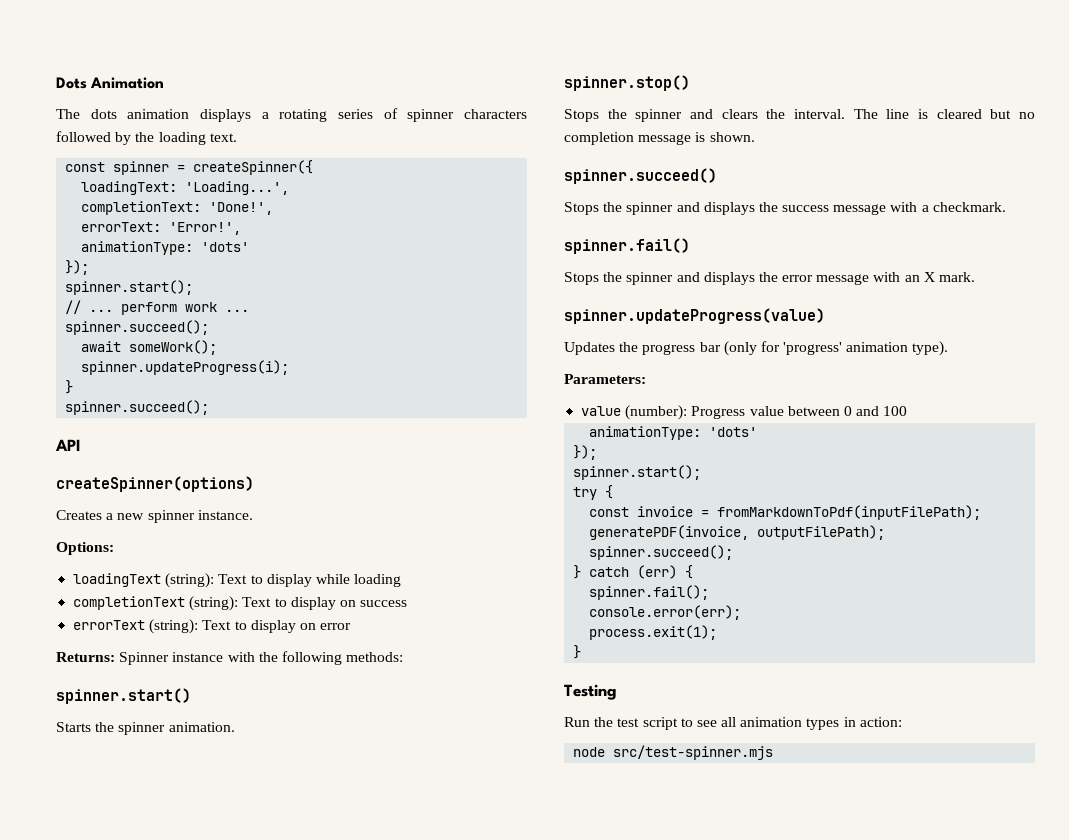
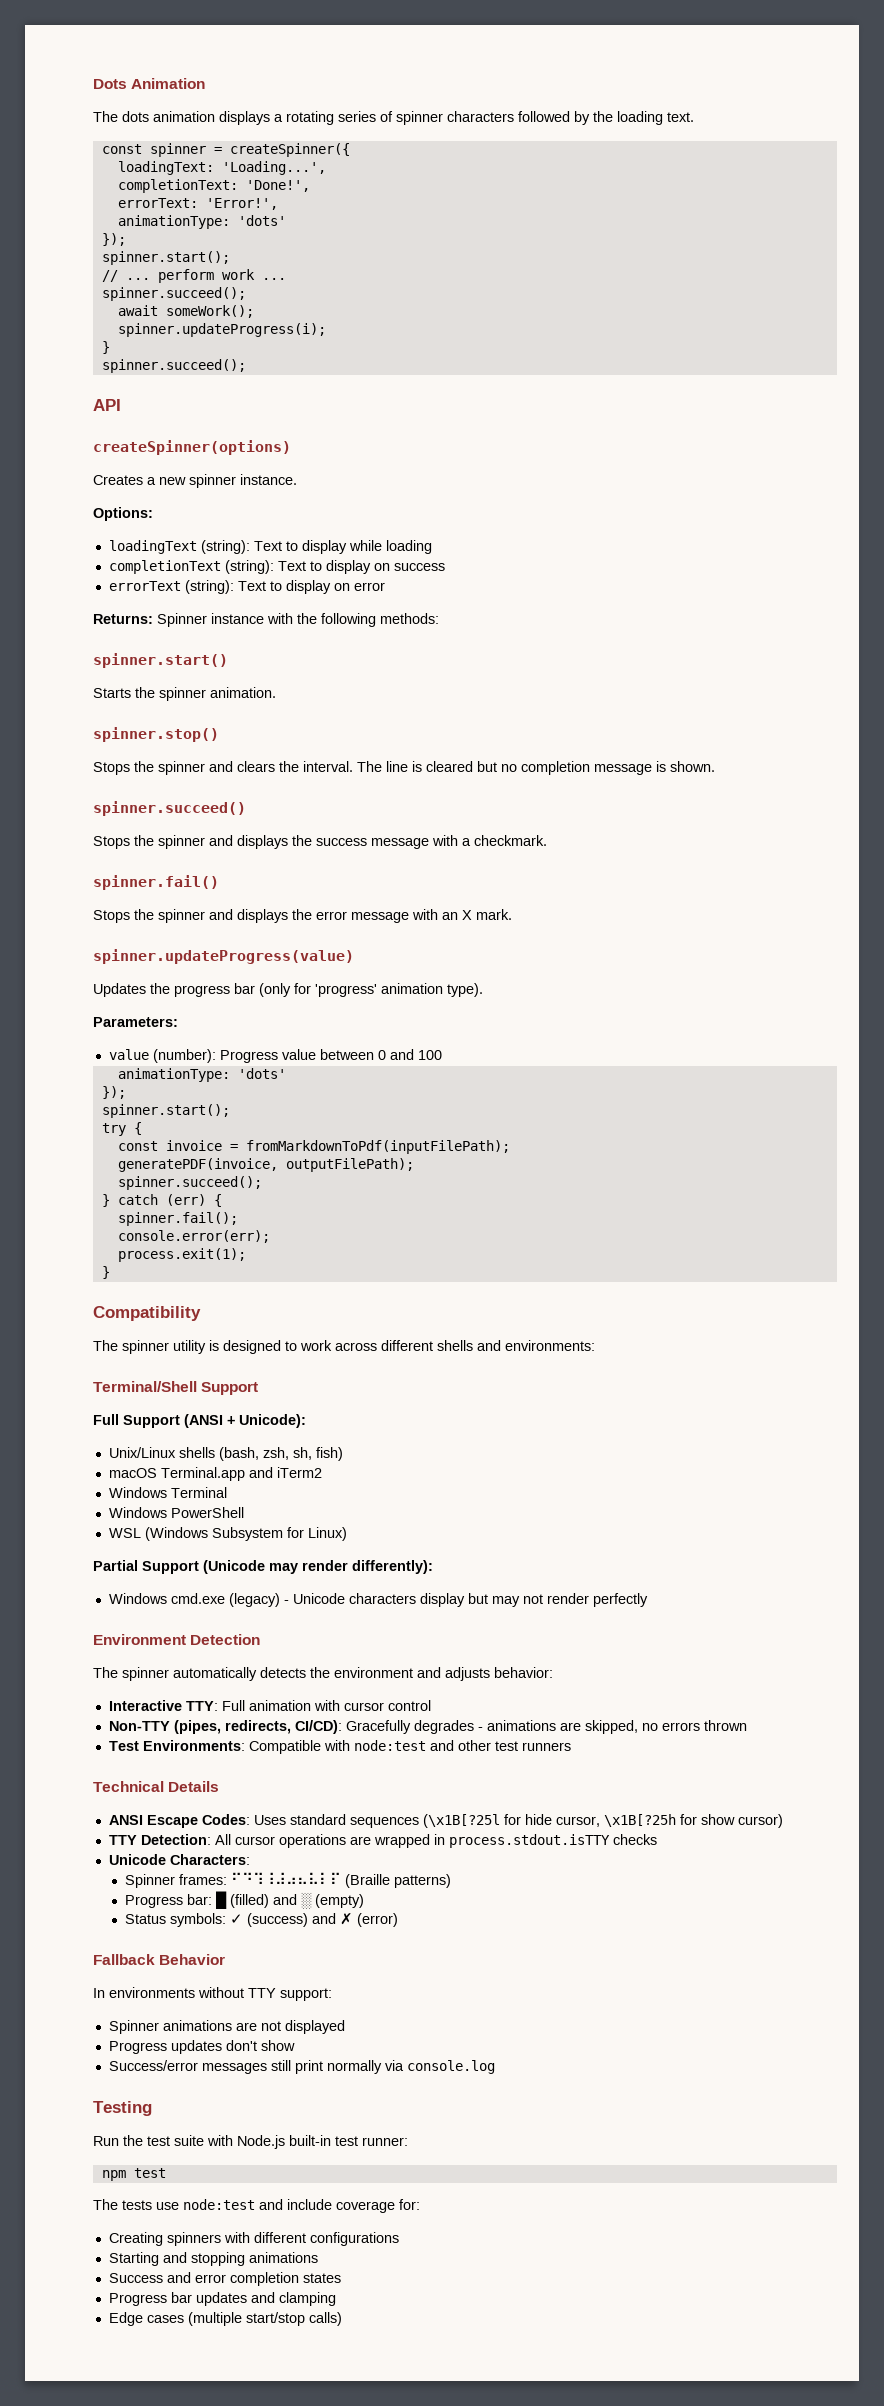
+ Compatibility
+ The spinner utility is designed to work across different shells and environments:
+ Terminal/Shell Support
+ Full Support (ANSI + Unicode):
+ Unix/Linux shells (bash, zsh, sh, fish)
+ macOS Terminal.app and iTerm2
+ Windows Terminal
+ Windows PowerShell
+ WSL (Windows Subsystem for Linux)
+ Partial Support (Unicode may render differently):
+ Windows cmd.exe (legacy) - Unicode characters display but may not render perfectly
+ Environment Detection
+ The spinner automatically detects the environment and adjusts behavior:
+ Interactive TTY: Full animation with cursor control
+ Non-TTY (pipes, redirects, CI/CD): Gracefully degrades - animations are skipped, no errors thrown
+ Test Environments: Compatible with node:test and other test runners
+ Technical Details
+ ANSI Escape Codes: Uses standard sequences (\x1B[?25l for hide cursor, \x1B[?25h for show cursor)
+ TTY Detection: All cursor operations are wrapped in process.stdout.isTTY checks
+ Unicode Characters:
+ Spinner frames: ⠋⠙⠹⠸⠼⠴⠦⠧⠇⠏ (Braille patterns)
+ Progress bar: █ (filled) and ░ (empty)
+ Status symbols: ✓ (success) and ✗ (error)
+ Fallback Behavior
+ In environments without TTY support:
+ Spinner animations are not displayed
+ Progress updates don't show
+ Success/error messages still print normally via console.log
  Testing
- Run the test script to see all animation types in action:
- node src/test-spinner.mjs
+ Run the test suite with Node.js built-in test runner:
+ npm test
+ The tests use node:test and include coverage for:
+ Creating spinners with different configurations
+ Starting and stopping animations
+ Success and error completion states
+ Progress bar updates and clamping
+ Edge cases (multiple start/stop calls)

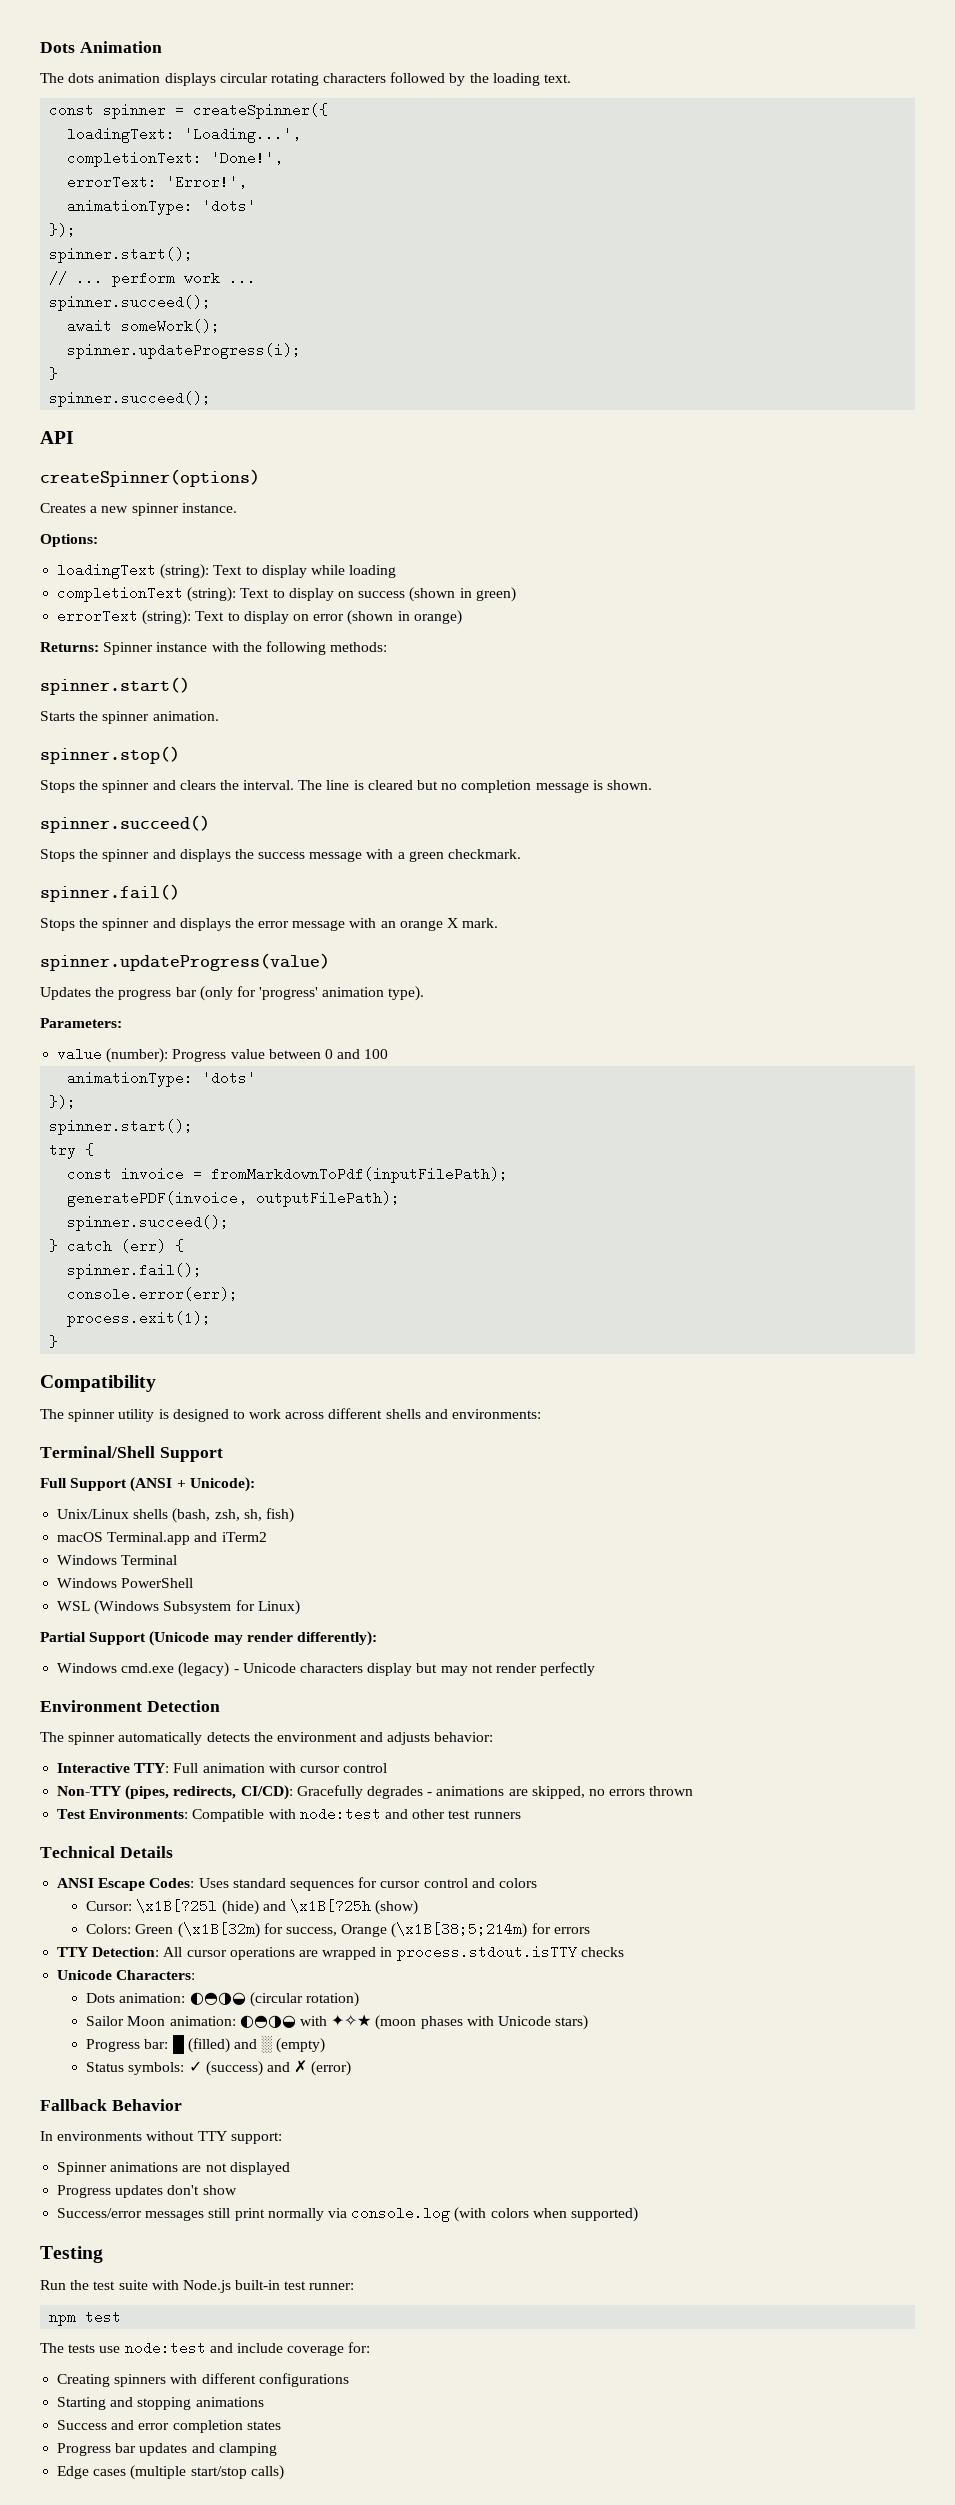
- The dots animation displays a rotating series of spinner characters followed by the loading text.
+ The dots animation displays circular rotating characters followed by the loading text.
- completionText (string): Text to display on success
+ completionText (string): Text to display on success (shown in green)
- errorText (string): Text to display on error
+ errorText (string): Text to display on error (shown in orange)
- Stops the spinner and displays the success message with a checkmark.
+ Stops the spinner and displays the success message with a green checkmark.
- Stops the spinner and displays the error message with an X mark.
+ Stops the spinner and displays the error message with an orange X mark.
- ANSI Escape Codes: Uses standard sequences (\x1B[?25l for hide cursor, \x1B[?25h for show cursor)
+ ANSI Escape Codes: Uses standard sequences for cursor control and colors
+ Cursor: \x1B[?25l (hide) and \x1B[?25h (show)
+ Colors: Green (\x1B[32m) for success, Orange (\x1B[38;5;214m) for errors
- Spinner frames: ⠋⠙⠹⠸⠼⠴⠦⠧⠇⠏ (Braille patterns)
+ Dots animation: ◐◓◑◒ (circular rotation)
+ Sailor Moon animation: ◐◓◑◒ with ✦✧★ (moon phases with Unicode stars)
- Success/error messages still print normally via console.log
+ Success/error messages still print normally via console.log (with colors when supported)

